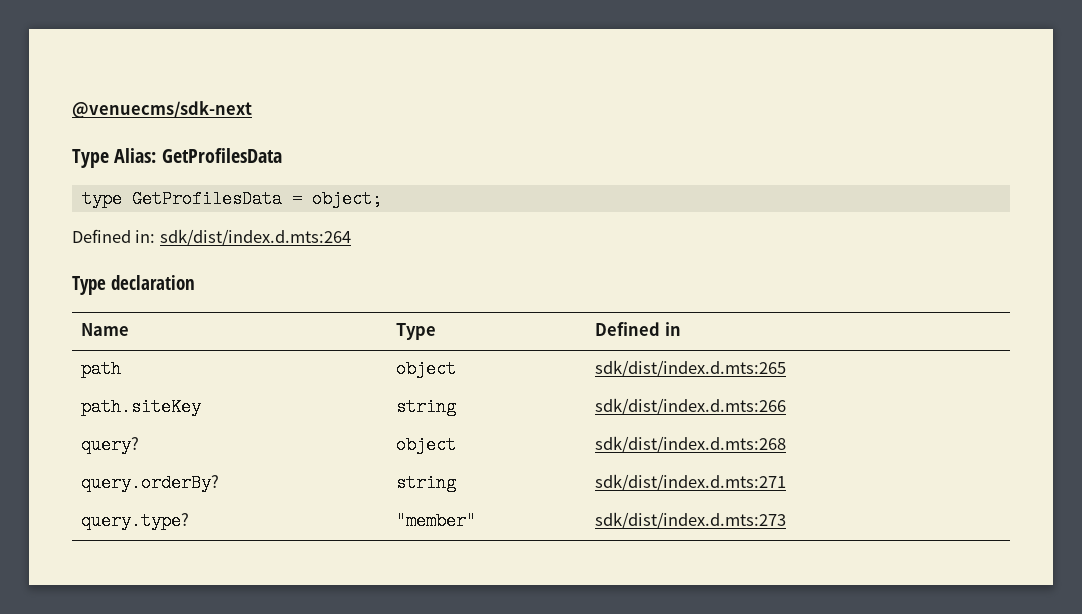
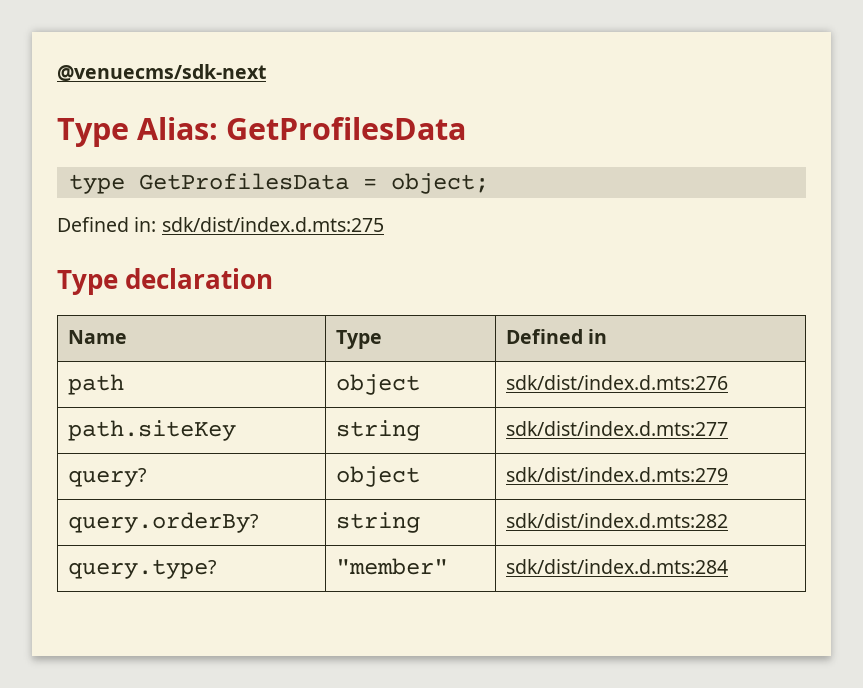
- Defined in: sdk/dist/index.d.mts:264
+ Defined in: sdk/dist/index.d.mts:275
- path | object | sdk/dist/index.d.mts:265
+ path | object | sdk/dist/index.d.mts:276
- path.siteKey | string | sdk/dist/index.d.mts:266
+ path.siteKey | string | sdk/dist/index.d.mts:277
- query? | object | sdk/dist/index.d.mts:268
+ query? | object | sdk/dist/index.d.mts:279
- query.orderBy? | string | sdk/dist/index.d.mts:271
+ query.orderBy? | string | sdk/dist/index.d.mts:282
- query.type? | "member" | sdk/dist/index.d.mts:273
+ query.type? | "member" | sdk/dist/index.d.mts:284

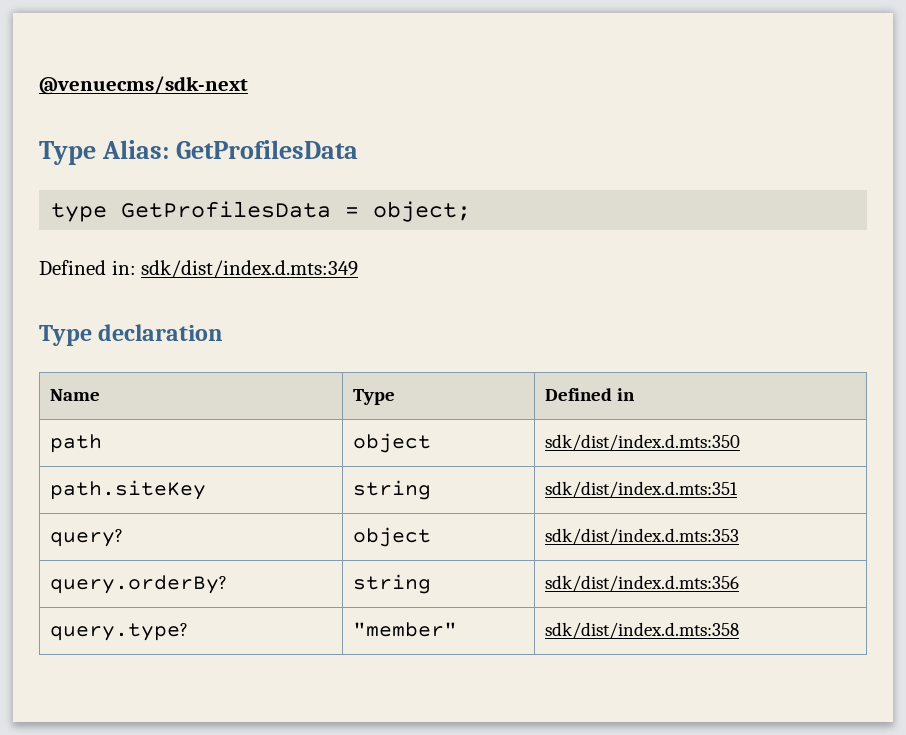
- Defined in: sdk/dist/index.d.mts:275
+ Defined in: sdk/dist/index.d.mts:349
- path | object | sdk/dist/index.d.mts:276
+ path | object | sdk/dist/index.d.mts:350
- path.siteKey | string | sdk/dist/index.d.mts:277
+ path.siteKey | string | sdk/dist/index.d.mts:351
- query? | object | sdk/dist/index.d.mts:279
+ query? | object | sdk/dist/index.d.mts:353
- query.orderBy? | string | sdk/dist/index.d.mts:282
+ query.orderBy? | string | sdk/dist/index.d.mts:356
- query.type? | "member" | sdk/dist/index.d.mts:284
+ query.type? | "member" | sdk/dist/index.d.mts:358

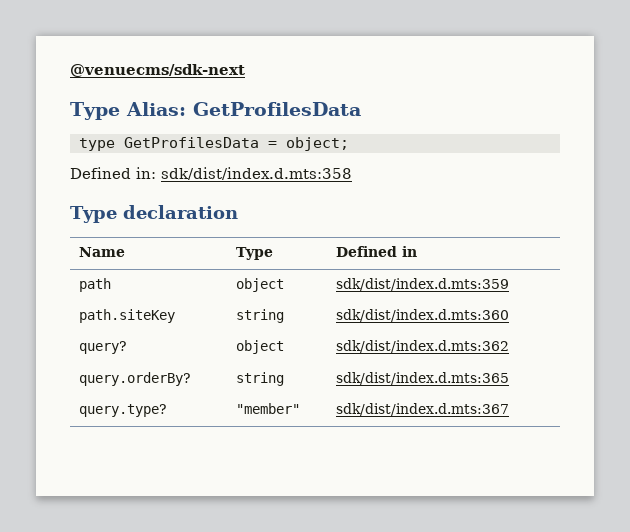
- Defined in: sdk/dist/index.d.mts:349
+ Defined in: sdk/dist/index.d.mts:358
- path | object | sdk/dist/index.d.mts:350
+ path | object | sdk/dist/index.d.mts:359
- path.siteKey | string | sdk/dist/index.d.mts:351
+ path.siteKey | string | sdk/dist/index.d.mts:360
- query? | object | sdk/dist/index.d.mts:353
+ query? | object | sdk/dist/index.d.mts:362
- query.orderBy? | string | sdk/dist/index.d.mts:356
+ query.orderBy? | string | sdk/dist/index.d.mts:365
- query.type? | "member" | sdk/dist/index.d.mts:358
+ query.type? | "member" | sdk/dist/index.d.mts:367

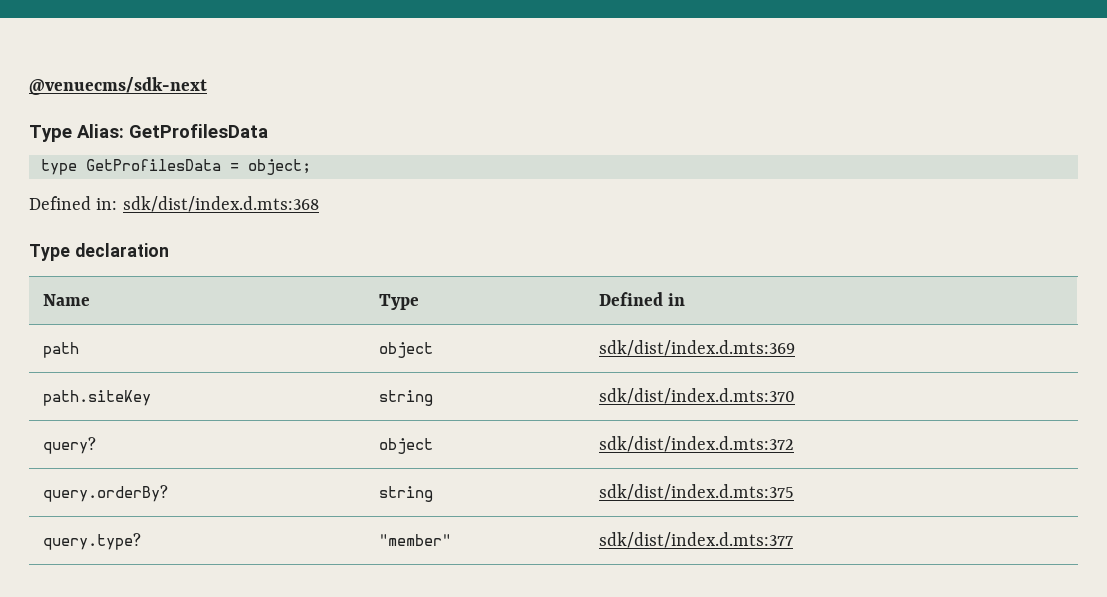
- Defined in: sdk/dist/index.d.mts:358
+ Defined in: sdk/dist/index.d.mts:368
- path | object | sdk/dist/index.d.mts:359
+ path | object | sdk/dist/index.d.mts:369
- path.siteKey | string | sdk/dist/index.d.mts:360
+ path.siteKey | string | sdk/dist/index.d.mts:370
- query? | object | sdk/dist/index.d.mts:362
+ query? | object | sdk/dist/index.d.mts:372
- query.orderBy? | string | sdk/dist/index.d.mts:365
+ query.orderBy? | string | sdk/dist/index.d.mts:375
- query.type? | "member" | sdk/dist/index.d.mts:367
+ query.type? | "member" | sdk/dist/index.d.mts:377

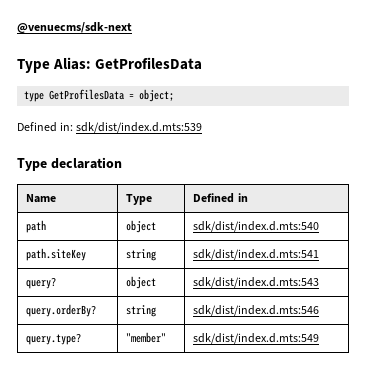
- Defined in: sdk/dist/index.d.mts:368
+ Defined in: sdk/dist/index.d.mts:539
- path | object | sdk/dist/index.d.mts:369
+ path | object | sdk/dist/index.d.mts:540
- path.siteKey | string | sdk/dist/index.d.mts:370
+ path.siteKey | string | sdk/dist/index.d.mts:541
- query? | object | sdk/dist/index.d.mts:372
+ query? | object | sdk/dist/index.d.mts:543
- query.orderBy? | string | sdk/dist/index.d.mts:375
+ query.orderBy? | string | sdk/dist/index.d.mts:546
- query.type? | "member" | sdk/dist/index.d.mts:377
+ query.type? | "member" | sdk/dist/index.d.mts:549

